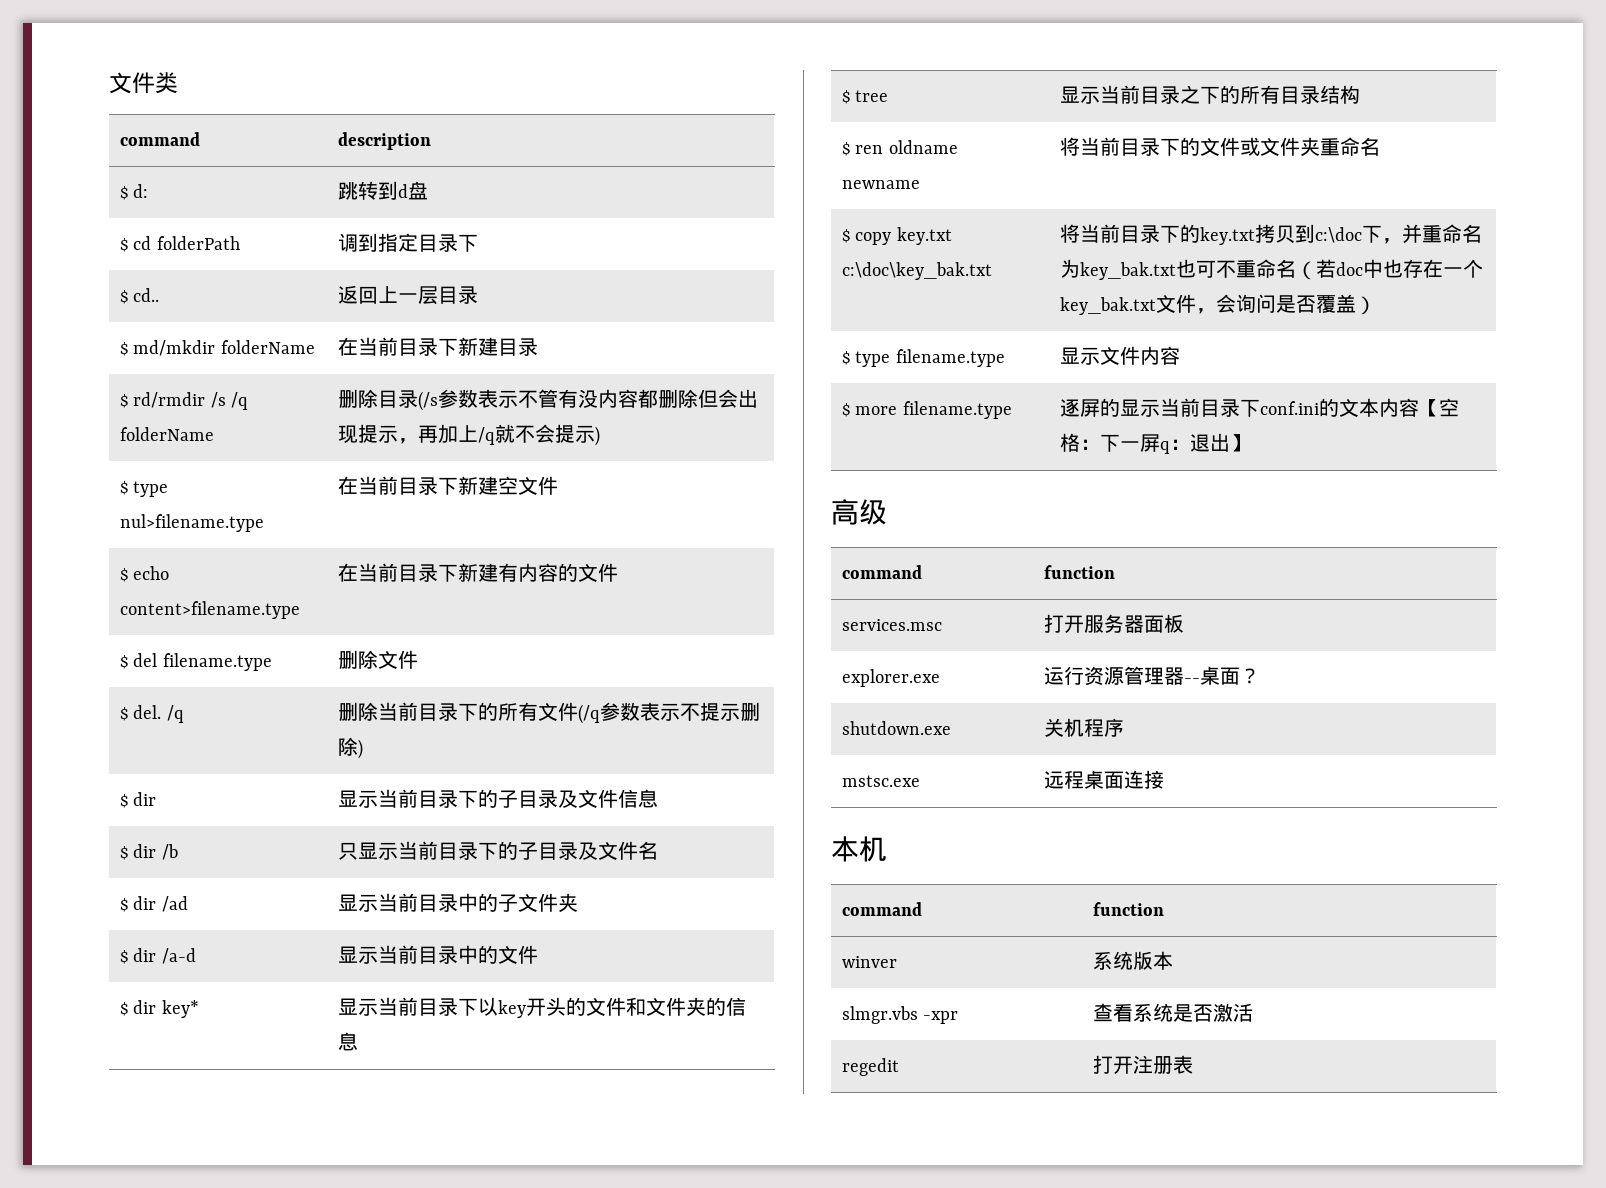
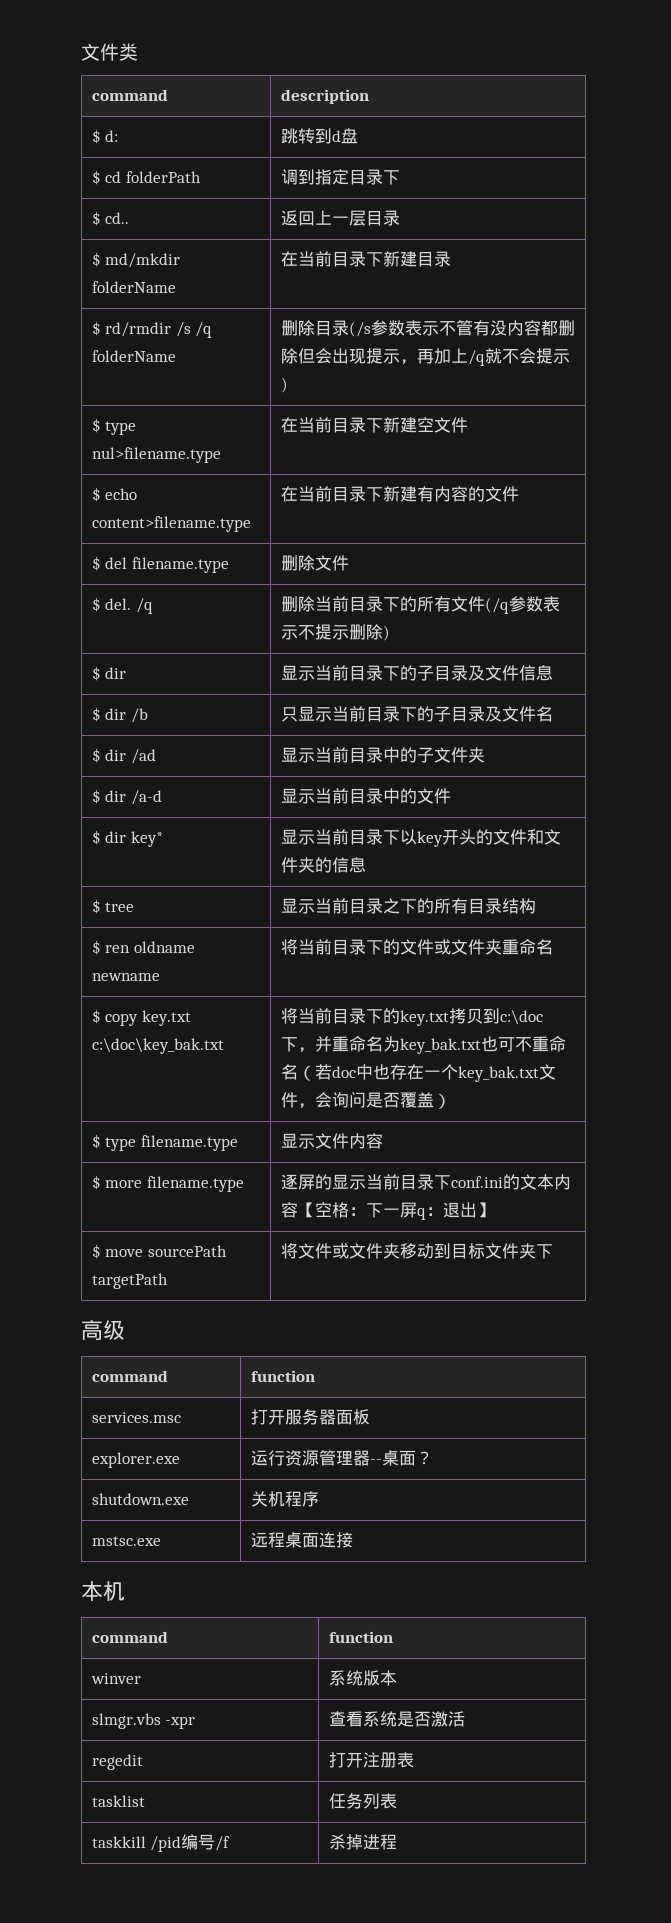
+ $ move sourcePath targetPath | 将文件或文件夹移动到目标文件夹下
+ tasklist | 任务列表
+ taskkill /pid编号/f | 杀掉进程

